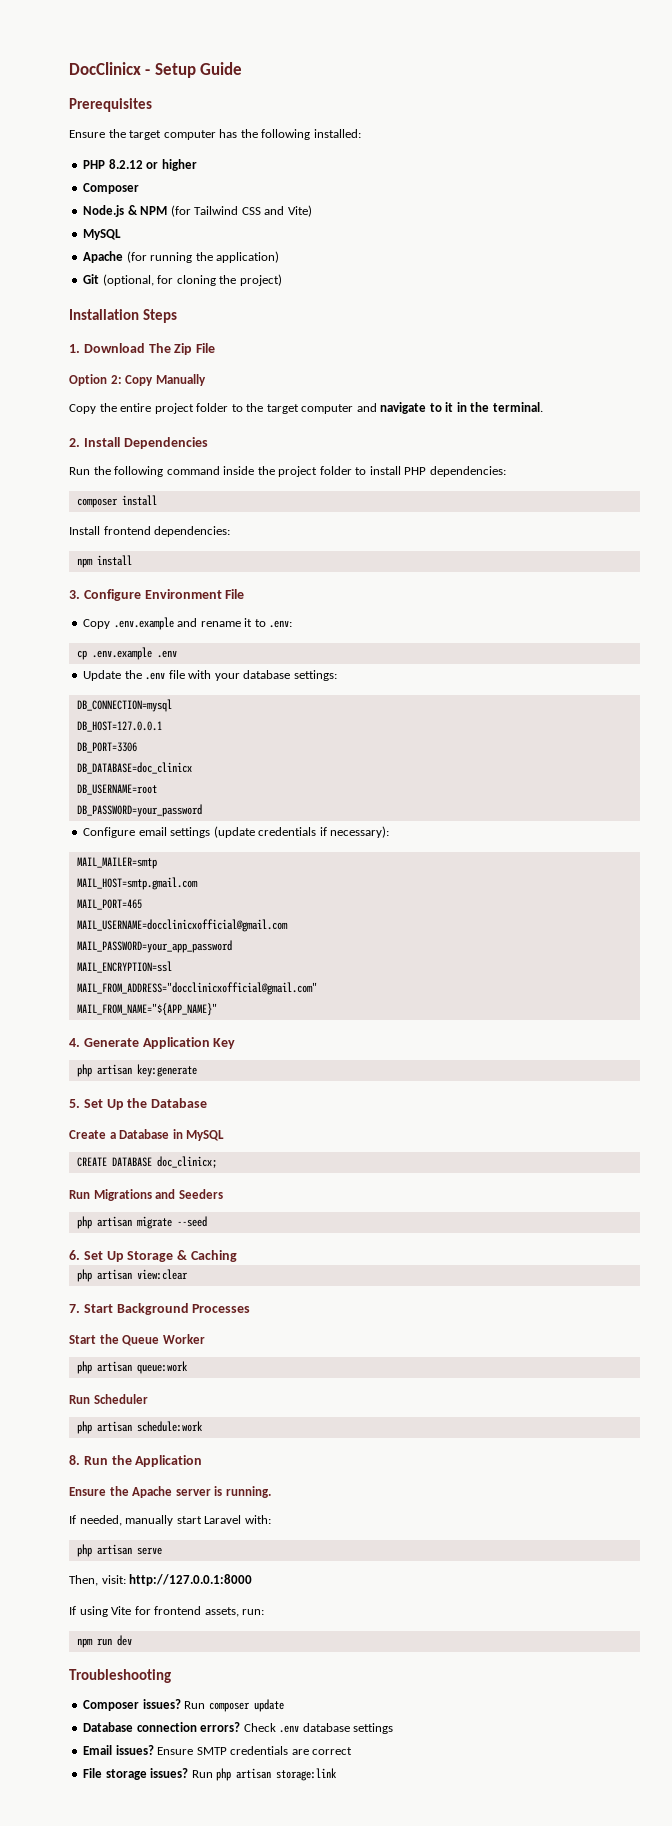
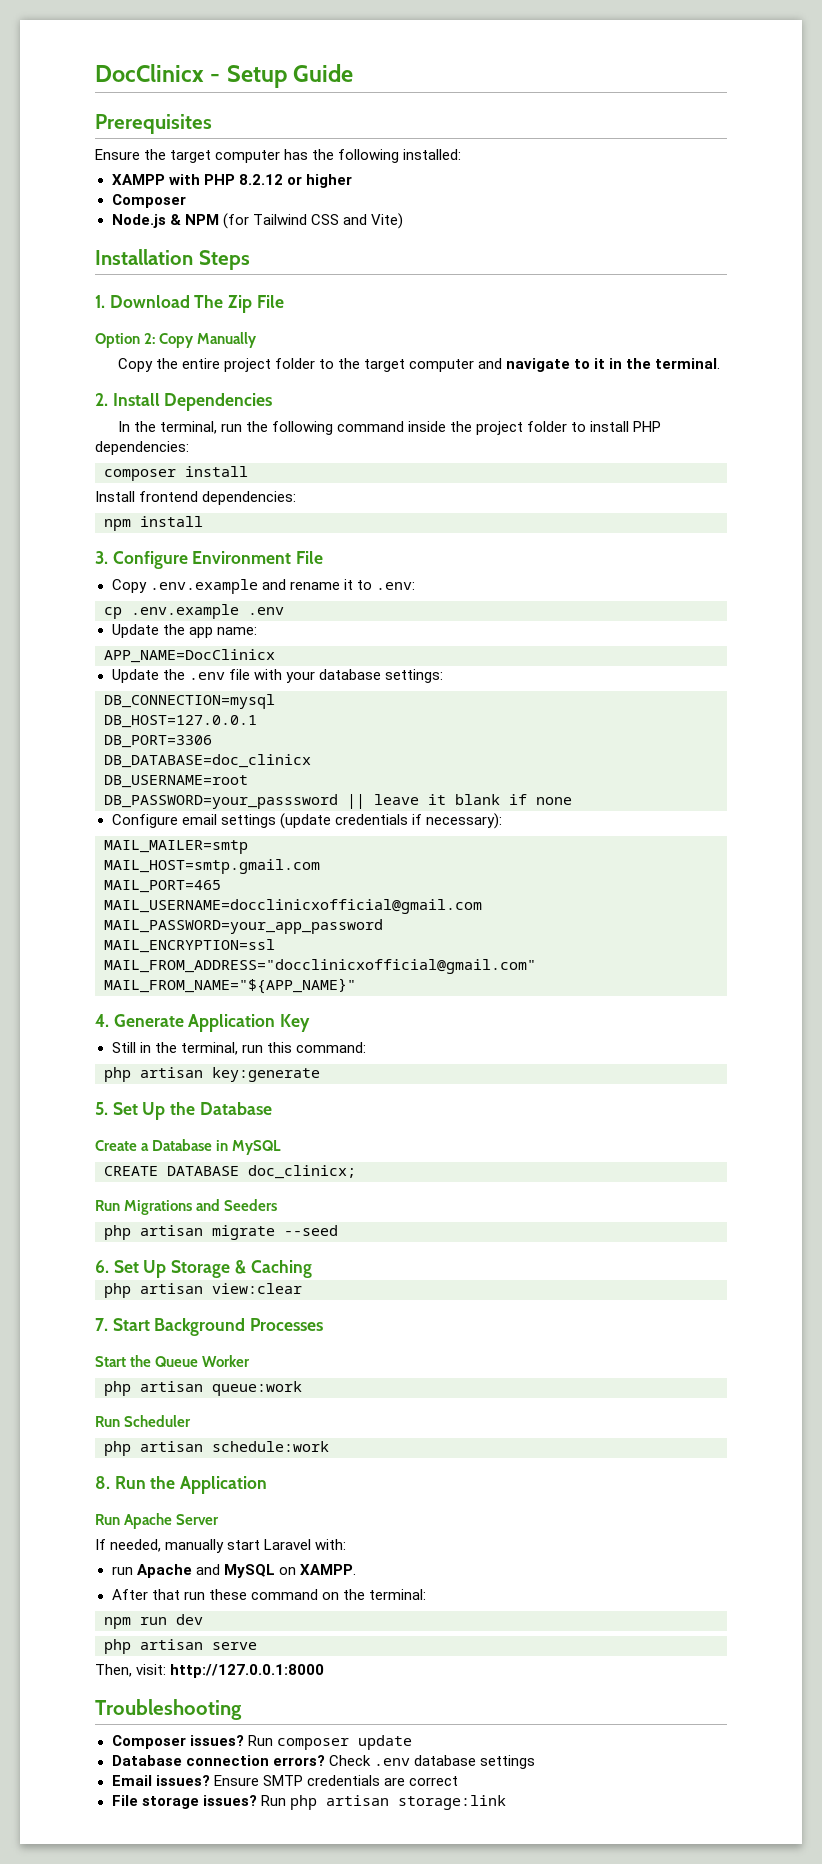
- PHP 8.2.12 or higher
+ XAMPP with PHP 8.2.12 or higher
  Node.js & NPM (for Tailwind CSS and Vite)
- MySQL
- Apache (for running the application)
- Git (optional, for cloning the project)
- Run the following command inside the project folder to install PHP dependencies:
+ In the terminal, run the following command inside the project folder to install PHP dependencies:
+ Update the app name:
+ APP_NAME=DocClinicx
- DB_PASSWORD=your_password
+ DB_PASSWORD=your_passsword || leave it blank if none
+ Still in the terminal, run this command:
- Ensure the Apache server is running.
+ Run Apache Server
+ run Apache and MySQL on XAMPP.
+ After that run these command on the terminal:
+ npm run dev
- If using Vite for frontend assets, run:
- npm run dev

